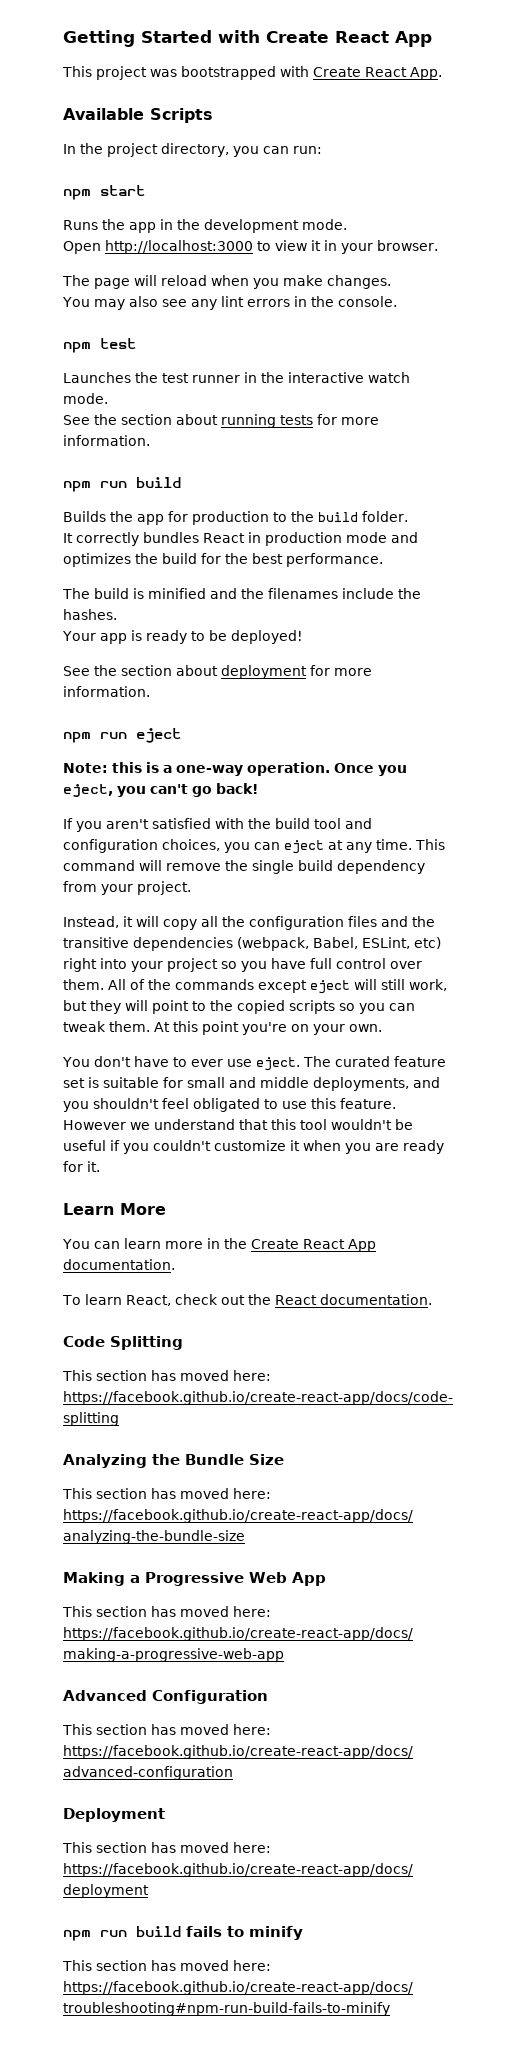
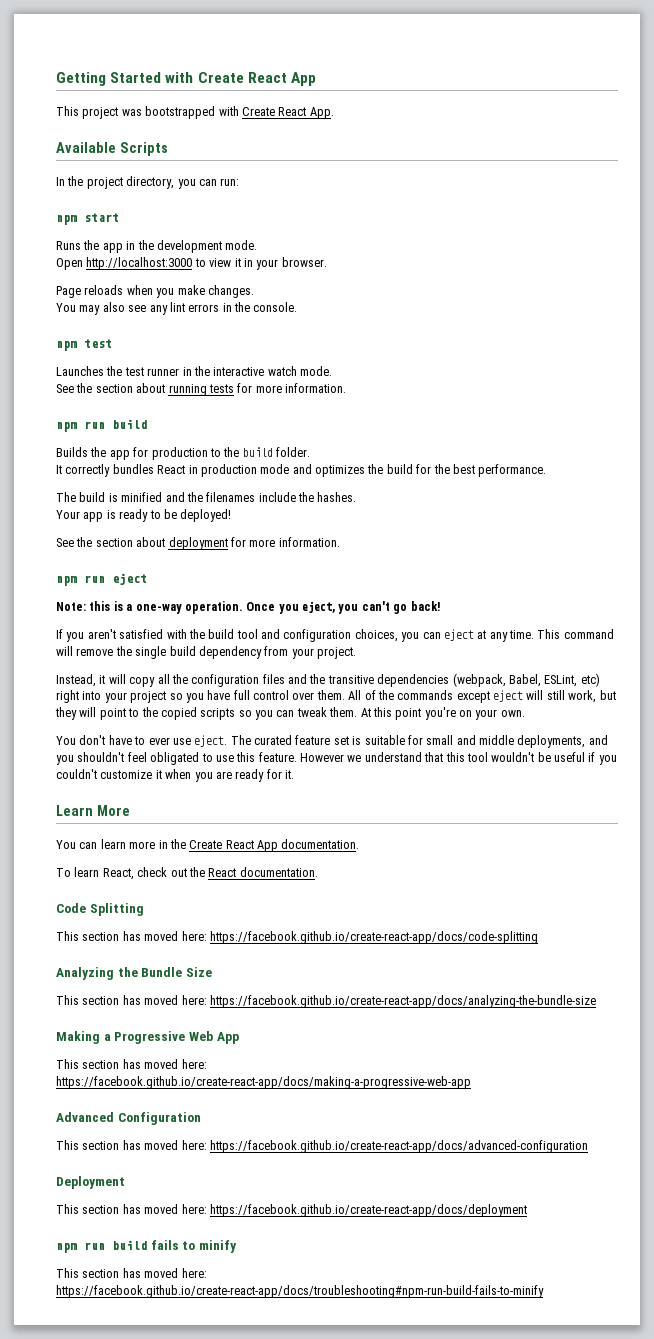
- The page will reload when you make changes.
+ Page reloads when you make changes.

